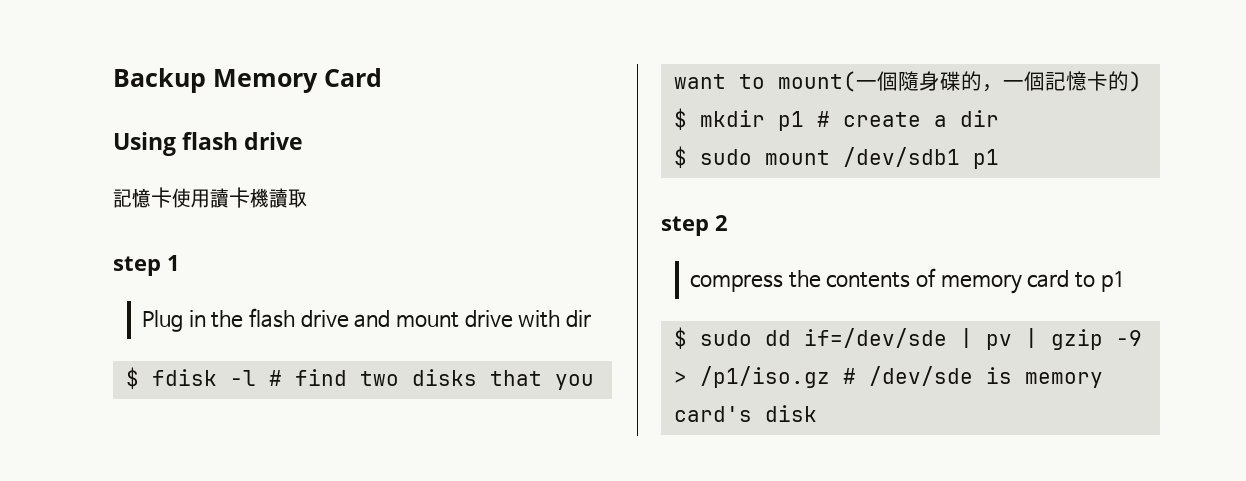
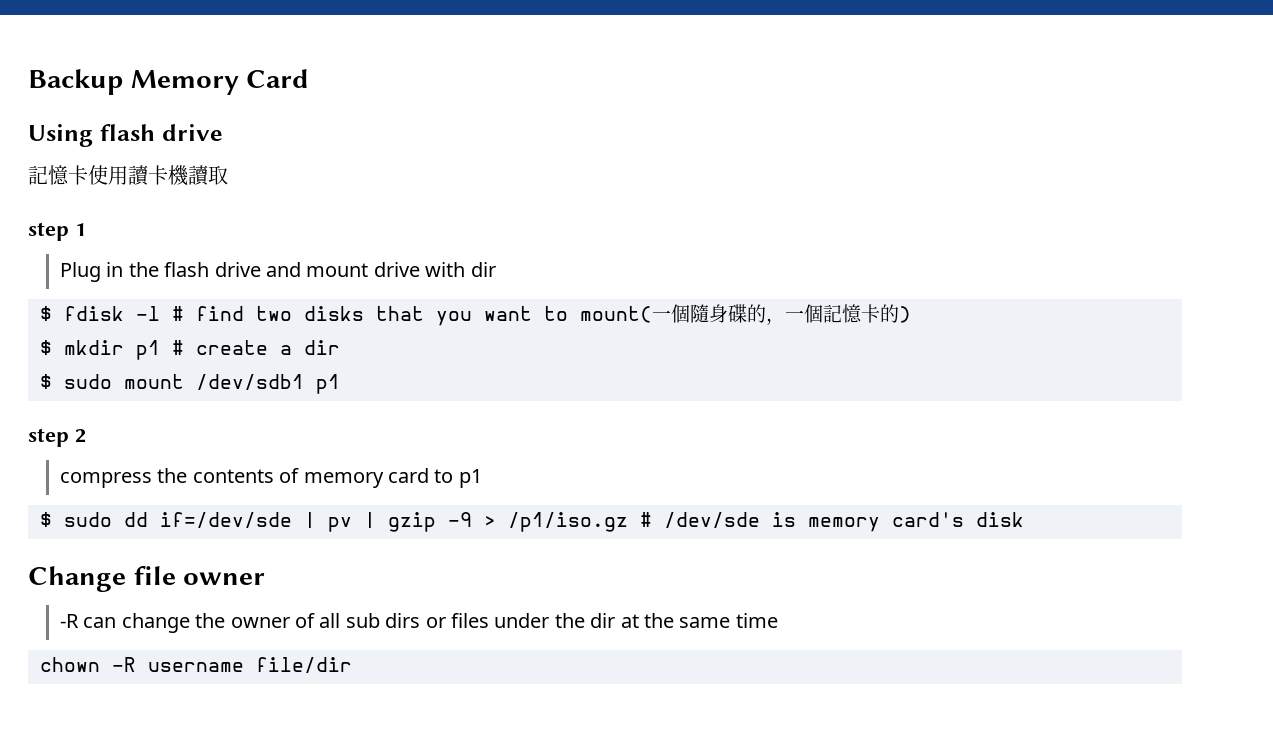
+ Change file owner
+ -R can change the owner of all sub dirs or files under the dir at the same time
+ chown -R username file/dir

